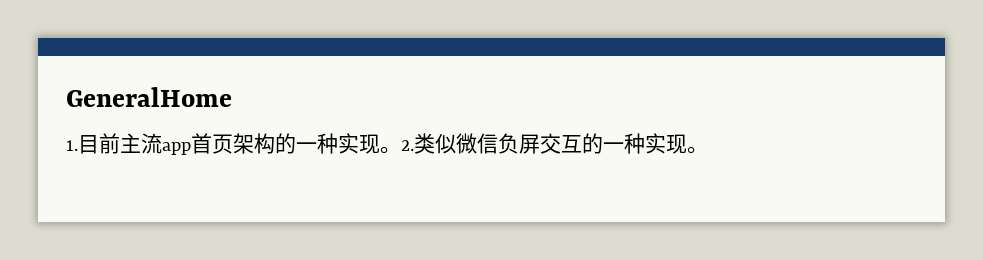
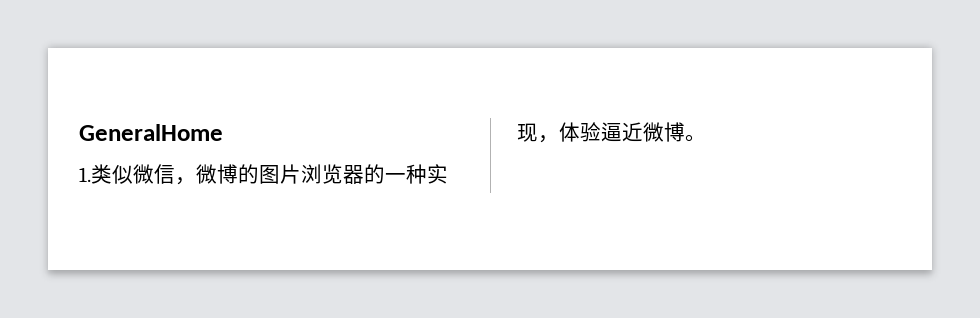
- 1.目前主流app首页架构的一种实现。2.类似微信负屏交互的一种实现。
+ 1.类似微信，微博的图片浏览器的一种实现，体验逼近微博。

